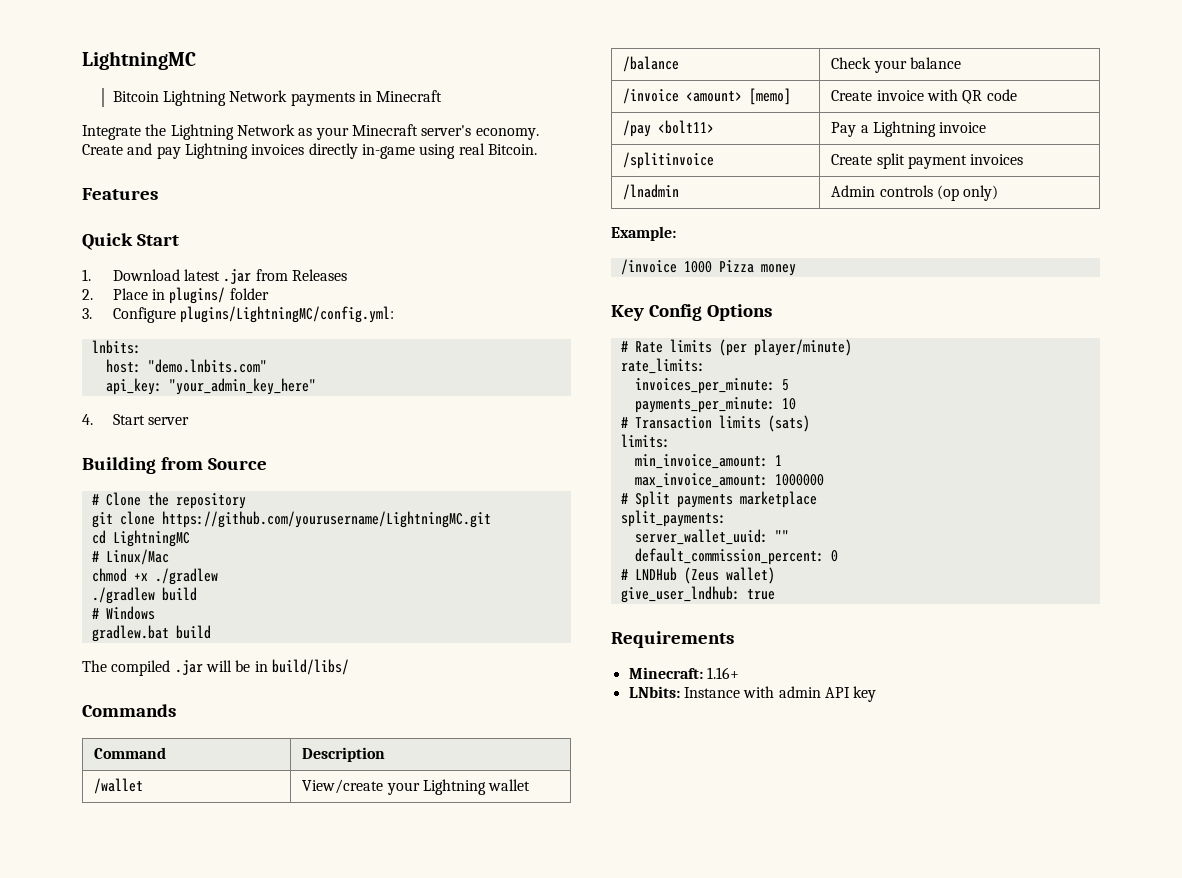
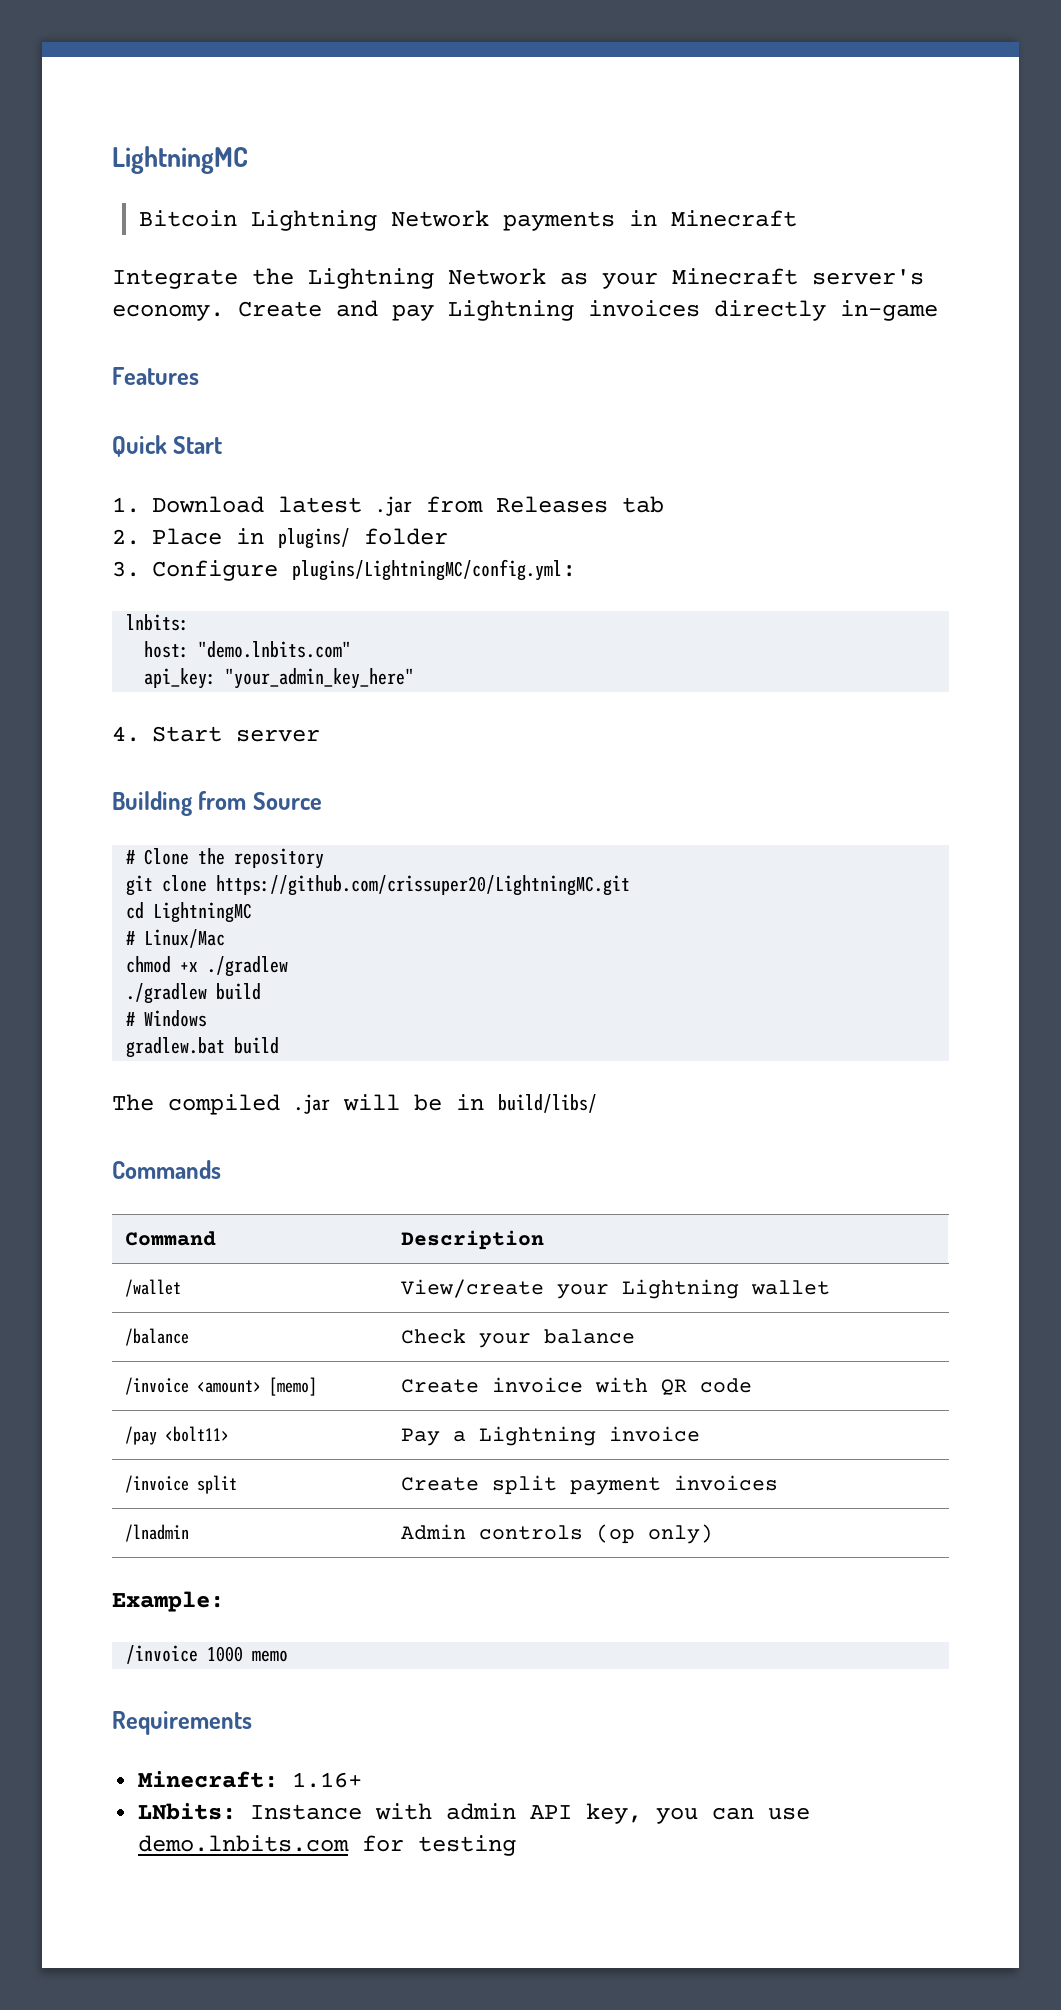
- Create and pay Lightning invoices directly in-game using real Bitcoin.
+ Create and pay Lightning invoices directly in-game
- 1. Download latest .jar from Releases
+ 1. Download latest .jar from Releases tab
- git clone https://github.com/yourusername/LightningMC.git
+ git clone https://github.com/crissuper20/LightningMC.git
- /splitinvoice | Create split payment invoices
+ /invoice split | Create split payment invoices
- /invoice 1000 Pizza money
- Key Config Options
- # Rate limits (per player/minute)
- rate_limits:
- invoices_per_minute: 5
- payments_per_minute: 10
- # Transaction limits (sats)
- limits:
- min_invoice_amount: 1
- max_invoice_amount: 1000000
- # Split payments marketplace
- split_payments:
- server_wallet_uuid: ""
- default_commission_percent: 0
- # LNDHub (Zeus wallet)
- give_user_lndhub: true
+ /invoice 1000 memo
- LNbits: Instance with admin API key
+ LNbits: Instance with admin API key, you can use demo.lnbits.com for testing

